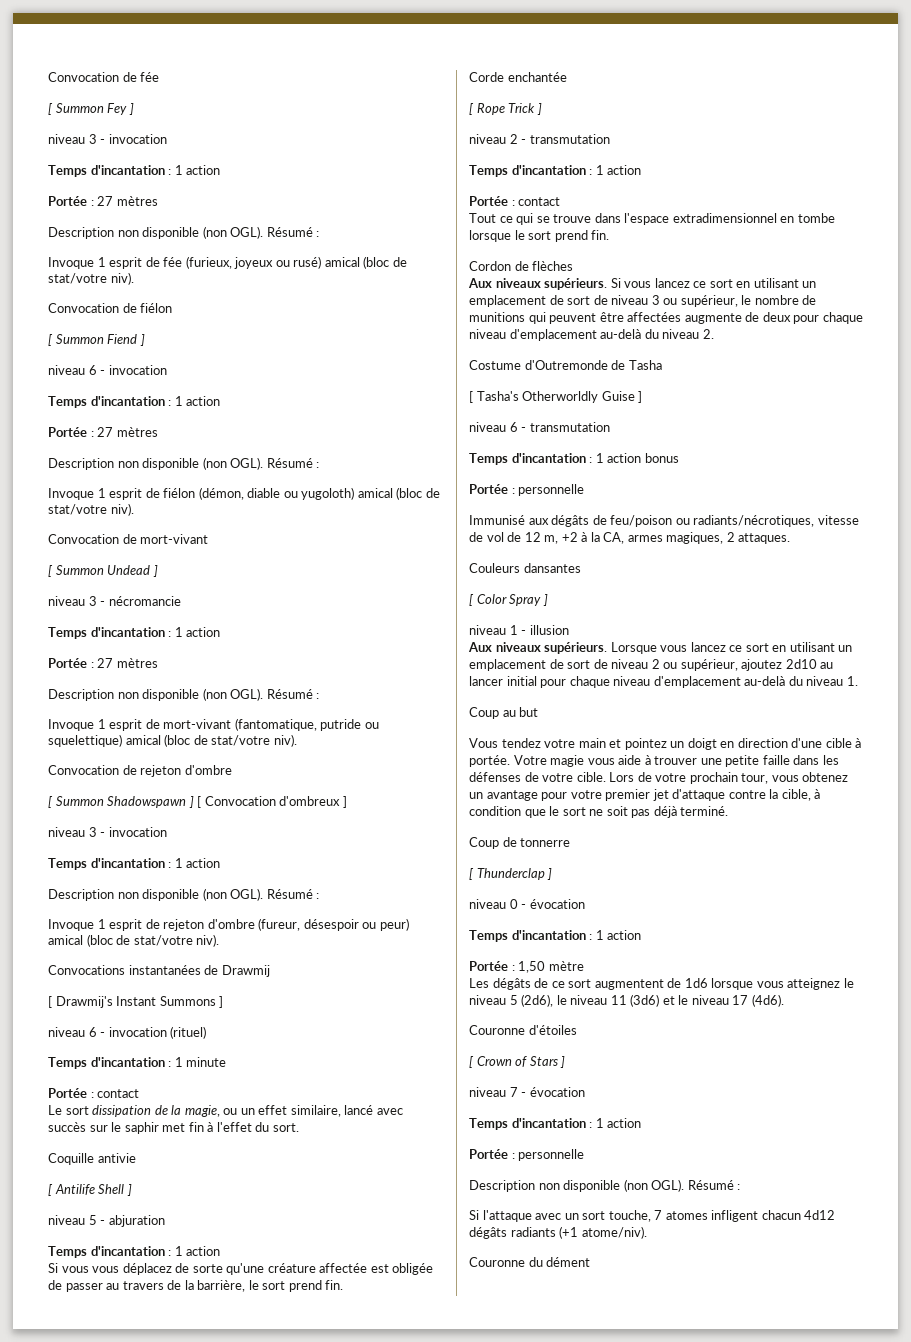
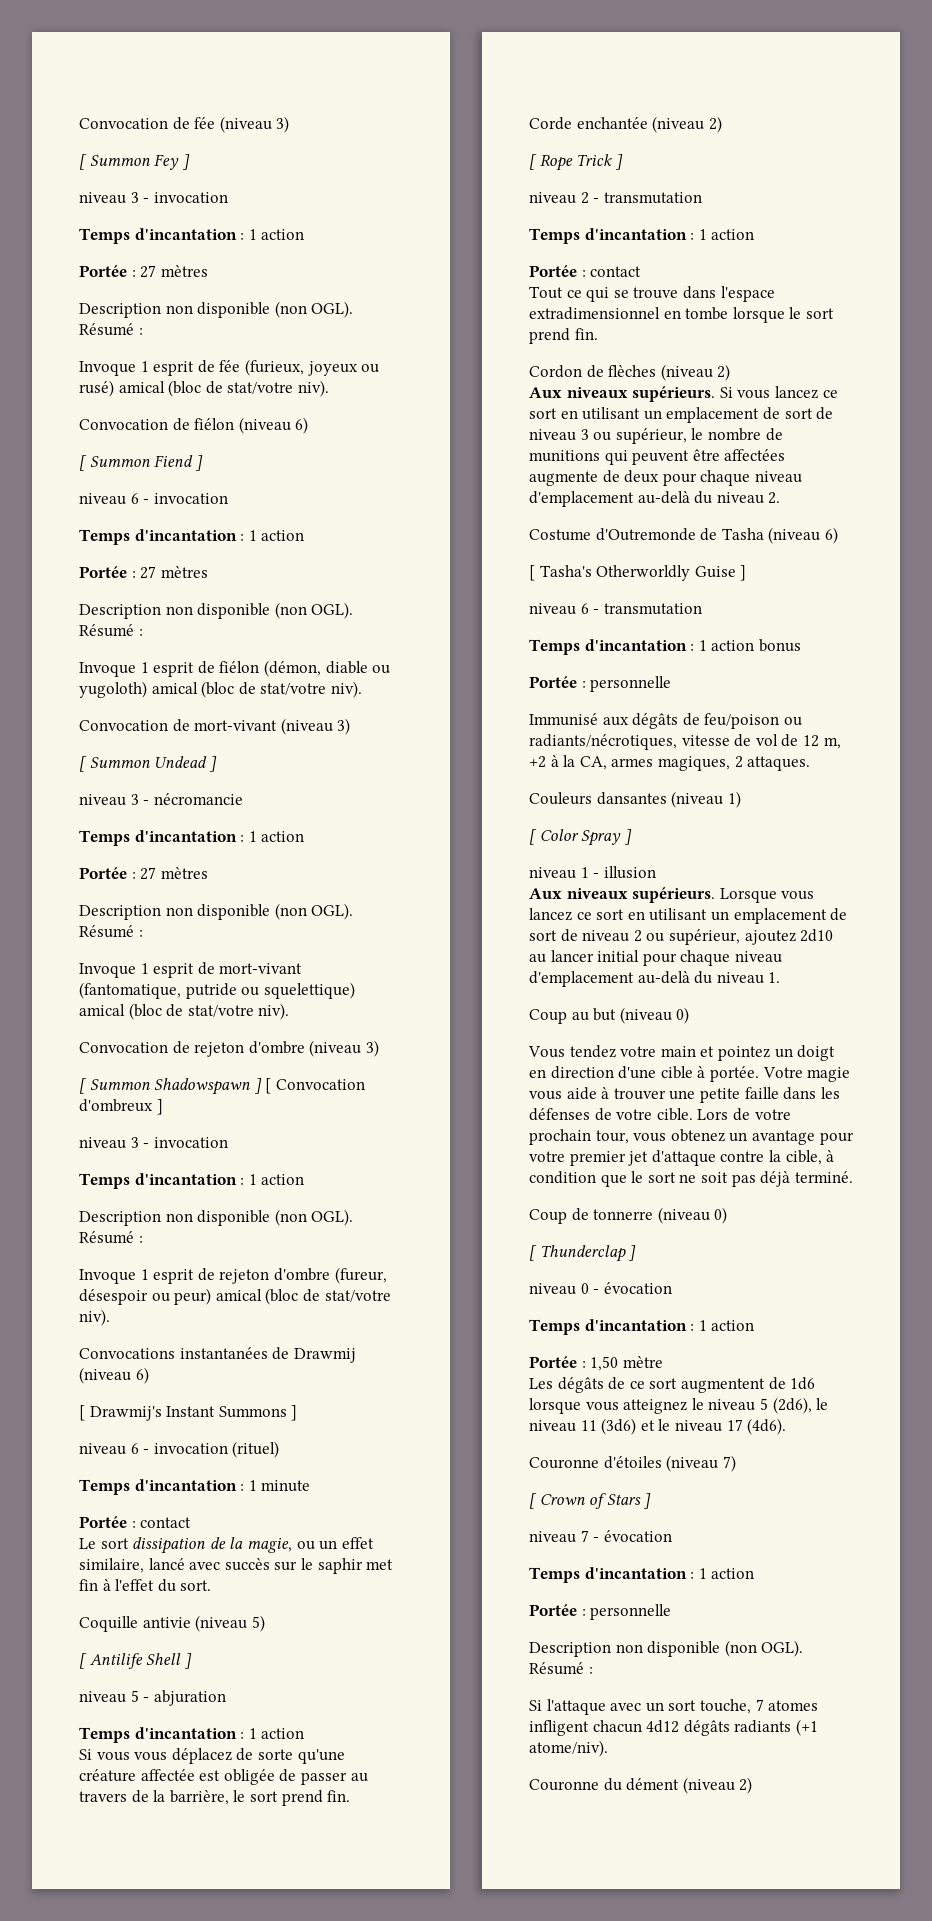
- Convocation de fée
+ Convocation de fée (niveau 3)
- Convocation de fiélon
+ Convocation de fiélon (niveau 6)
- Convocation de mort-vivant
+ Convocation de mort-vivant (niveau 3)
- Convocation de rejeton d'ombre
+ Convocation de rejeton d'ombre (niveau 3)
- Convocations instantanées de Drawmij
+ Convocations instantanées de Drawmij (niveau 6)
- Coquille antivie
+ Coquille antivie (niveau 5)
- Corde enchantée
+ Corde enchantée (niveau 2)
- Cordon de flèches
+ Cordon de flèches (niveau 2)
- Costume d'Outremonde de Tasha
+ Costume d'Outremonde de Tasha (niveau 6)
- Couleurs dansantes
+ Couleurs dansantes (niveau 1)
- Coup au but
+ Coup au but (niveau 0)
- Coup de tonnerre
+ Coup de tonnerre (niveau 0)
- Couronne d'étoiles
+ Couronne d'étoiles (niveau 7)
- Couronne du dément
+ Couronne du dément (niveau 2)

